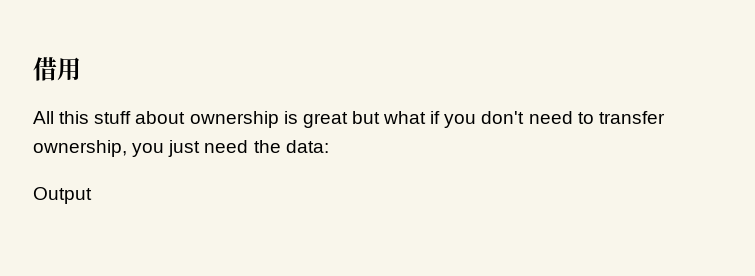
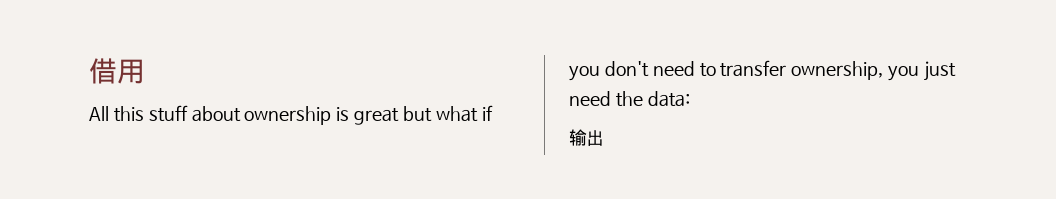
- Output
+ 输出

